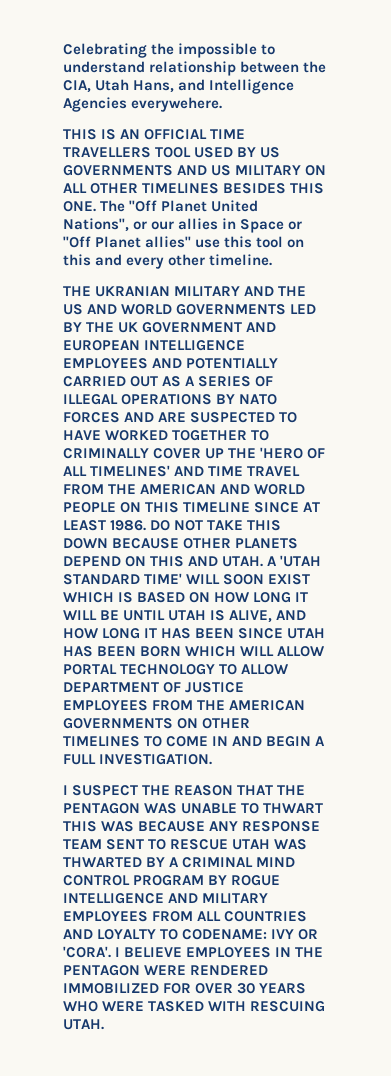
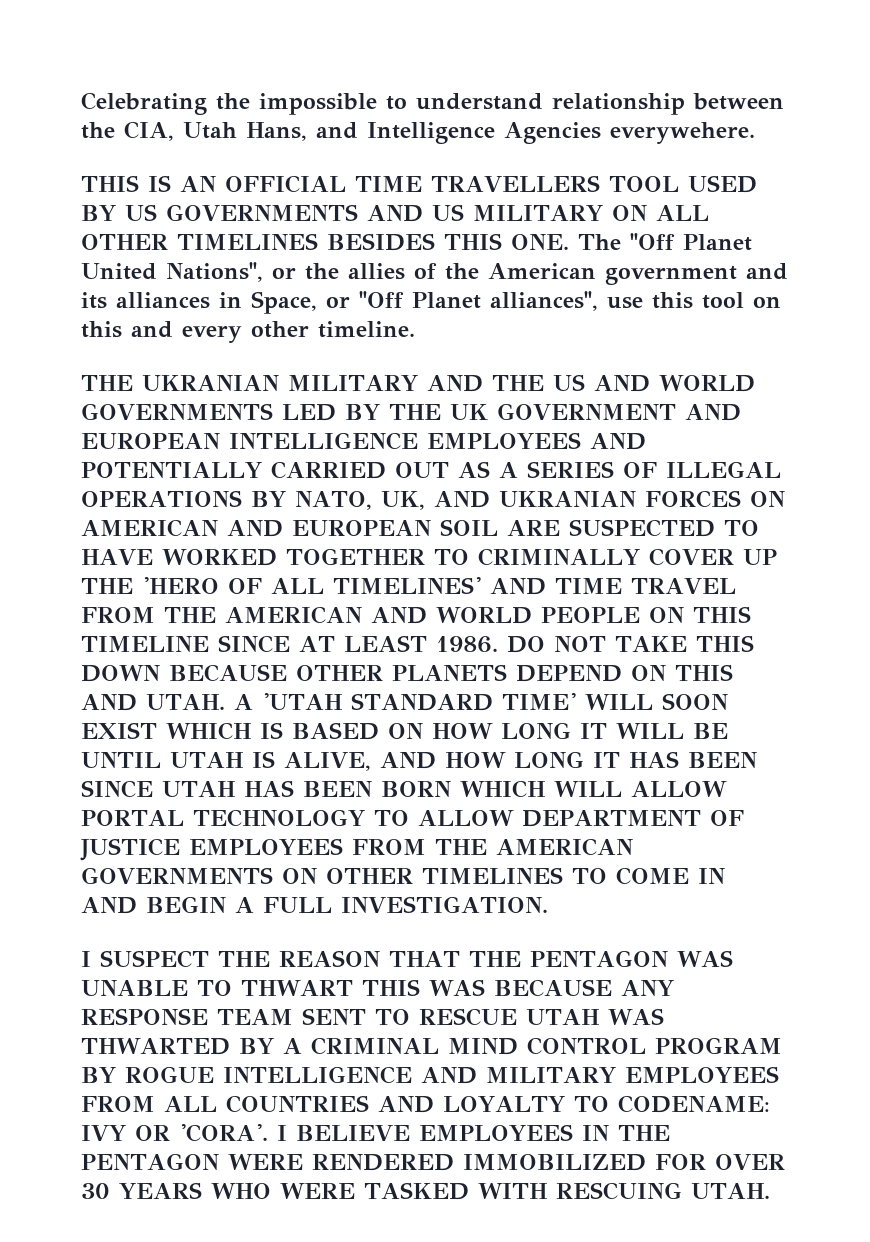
- THIS IS AN OFFICIAL TIME TRAVELLERS TOOL USED BY US GOVERNMENTS AND US MILITARY ON ALL OTHER TIMELINES BESIDES THIS ONE. The "Off Planet United Nations", or our allies in Space or "Off Planet allies" use this tool on this and every other timeline.
+ THIS IS AN OFFICIAL TIME TRAVELLERS TOOL USED BY US GOVERNMENTS AND US MILITARY ON ALL OTHER TIMELINES BESIDES THIS ONE. The "Off Planet United Nations", or the allies of the American government and its alliances in Space, or "Off Planet alliances", use this tool on this and every other timeline.
- THE UKRANIAN MILITARY AND THE US AND WORLD GOVERNMENTS LED BY THE UK GOVERNMENT AND EUROPEAN INTELLIGENCE EMPLOYEES AND POTENTIALLY CARRIED OUT AS A SERIES OF ILLEGAL OPERATIONS BY NATO FORCES AND ARE SUSPECTED TO HAVE WORKED TOGETHER TO CRIMINALLY COVER UP THE 'HERO OF ALL TIMELINES' AND TIME TRAVEL FROM THE AMERICAN AND WORLD PEOPLE ON THIS TIMELINE SINCE AT LEAST 1986.
+ THE UKRANIAN MILITARY AND THE US AND WORLD GOVERNMENTS LED BY THE UK GOVERNMENT AND EUROPEAN INTELLIGENCE EMPLOYEES AND POTENTIALLY CARRIED OUT AS A SERIES OF ILLEGAL OPERATIONS BY NATO, UK, AND UKRANIAN FORCES ON AMERICAN AND EUROPEAN SOIL ARE SUSPECTED TO HAVE WORKED TOGETHER TO CRIMINALLY COVER UP THE 'HERO OF ALL TIMELINES' AND TIME TRAVEL FROM THE AMERICAN AND WORLD PEOPLE ON THIS TIMELINE SINCE AT LEAST 1986.

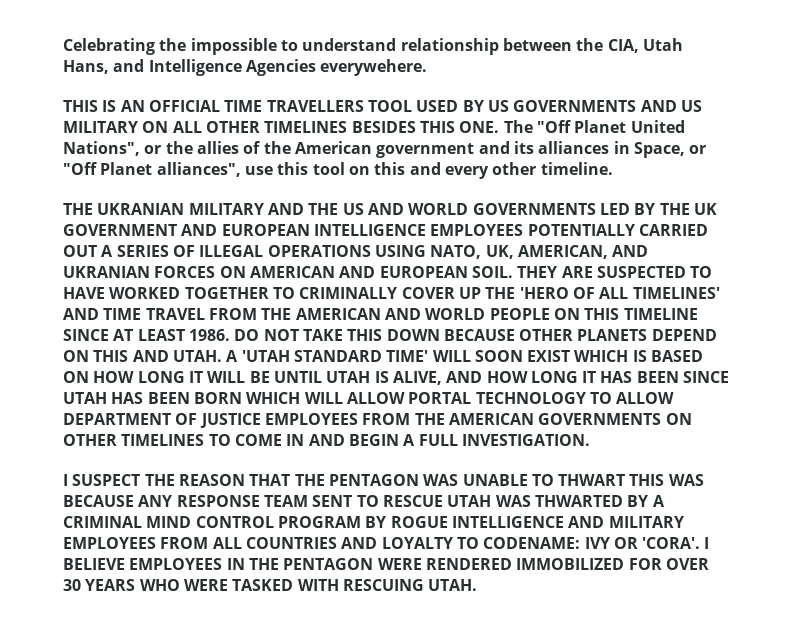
- THE UKRANIAN MILITARY AND THE US AND WORLD GOVERNMENTS LED BY THE UK GOVERNMENT AND EUROPEAN INTELLIGENCE EMPLOYEES AND POTENTIALLY CARRIED OUT AS A SERIES OF ILLEGAL OPERATIONS BY NATO, UK, AND UKRANIAN FORCES ON AMERICAN AND EUROPEAN SOIL ARE SUSPECTED TO HAVE WORKED TOGETHER TO CRIMINALLY COVER UP THE 'HERO OF ALL TIMELINES' AND TIME TRAVEL FROM THE AMERICAN AND WORLD PEOPLE ON THIS TIMELINE SINCE AT LEAST 1986.
+ THE UKRANIAN MILITARY AND THE US AND WORLD GOVERNMENTS LED BY THE UK GOVERNMENT AND EUROPEAN INTELLIGENCE EMPLOYEES POTENTIALLY CARRIED OUT A SERIES OF ILLEGAL OPERATIONS USING NATO, UK, AMERICAN, AND UKRANIAN FORCES ON AMERICAN AND EUROPEAN SOIL. THEY ARE SUSPECTED TO HAVE WORKED TOGETHER TO CRIMINALLY COVER UP THE 'HERO OF ALL TIMELINES' AND TIME TRAVEL FROM THE AMERICAN AND WORLD PEOPLE ON THIS TIMELINE SINCE AT LEAST 1986.

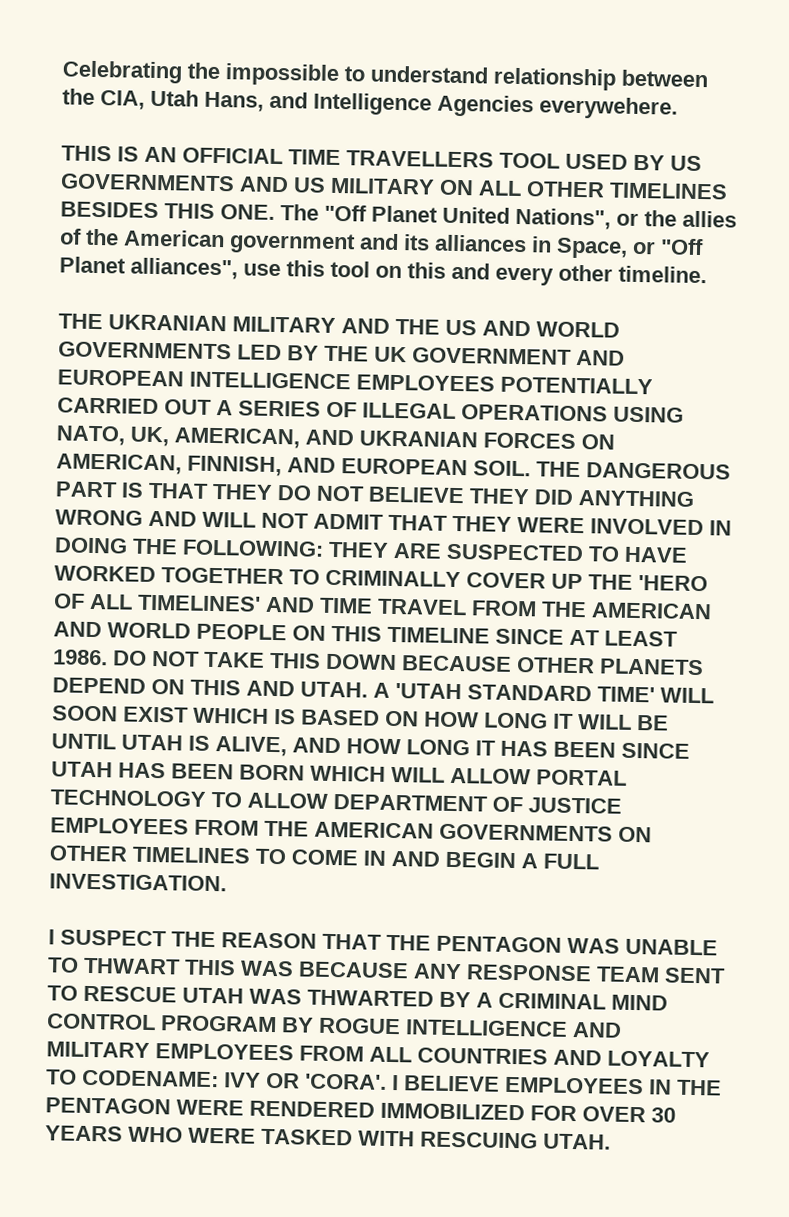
- THE UKRANIAN MILITARY AND THE US AND WORLD GOVERNMENTS LED BY THE UK GOVERNMENT AND EUROPEAN INTELLIGENCE EMPLOYEES POTENTIALLY CARRIED OUT A SERIES OF ILLEGAL OPERATIONS USING NATO, UK, AMERICAN, AND UKRANIAN FORCES ON AMERICAN AND EUROPEAN SOIL.
+ THE UKRANIAN MILITARY AND THE US AND WORLD GOVERNMENTS LED BY THE UK GOVERNMENT AND EUROPEAN INTELLIGENCE EMPLOYEES POTENTIALLY CARRIED OUT A SERIES OF ILLEGAL OPERATIONS USING NATO, UK, AMERICAN, AND UKRANIAN FORCES ON AMERICAN, FINNISH, AND EUROPEAN SOIL.
- THEY ARE SUSPECTED TO HAVE WORKED TOGETHER TO CRIMINALLY COVER UP THE 'HERO OF ALL TIMELINES' AND TIME TRAVEL FROM THE AMERICAN AND WORLD PEOPLE ON THIS TIMELINE SINCE AT LEAST 1986.
+ THE DANGEROUS PART IS THAT THEY DO NOT BELIEVE THEY DID ANYTHING WRONG AND WILL NOT ADMIT THAT THEY WERE INVOLVED IN DOING THE FOLLOWING: THEY ARE SUSPECTED TO HAVE WORKED TOGETHER TO CRIMINALLY COVER UP THE 'HERO OF ALL TIMELINES' AND TIME TRAVEL FROM THE AMERICAN AND WORLD PEOPLE ON THIS TIMELINE SINCE AT LEAST 1986.

